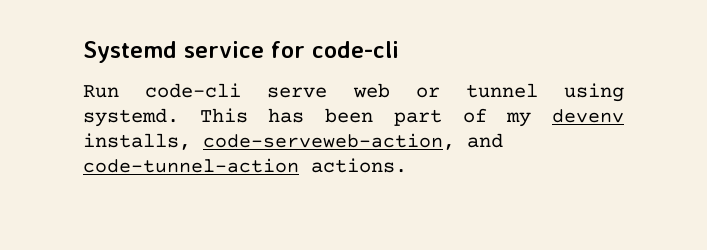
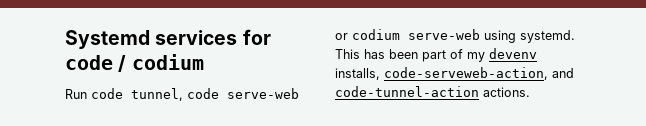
- Systemd service for code-cli
- Run code-cli serve web or tunnel using systemd.
+ Systemd services for code / codium
+ Run code tunnel, code serve-web or codium serve-web using systemd.

